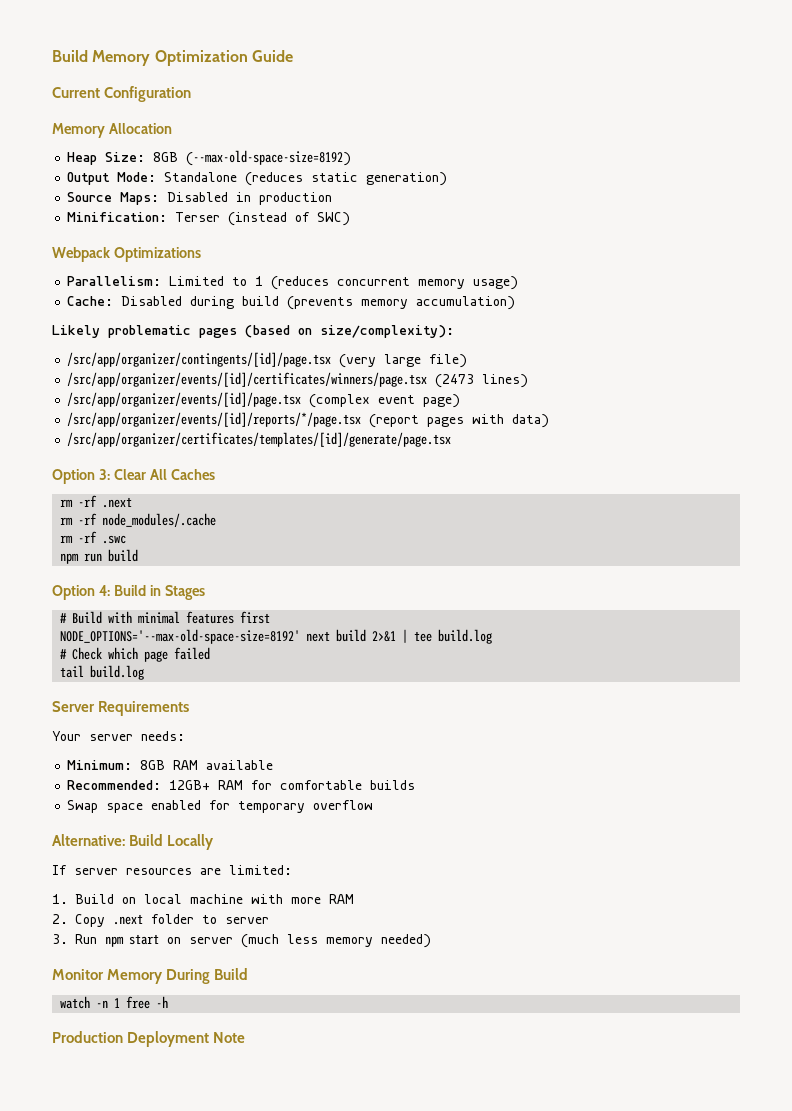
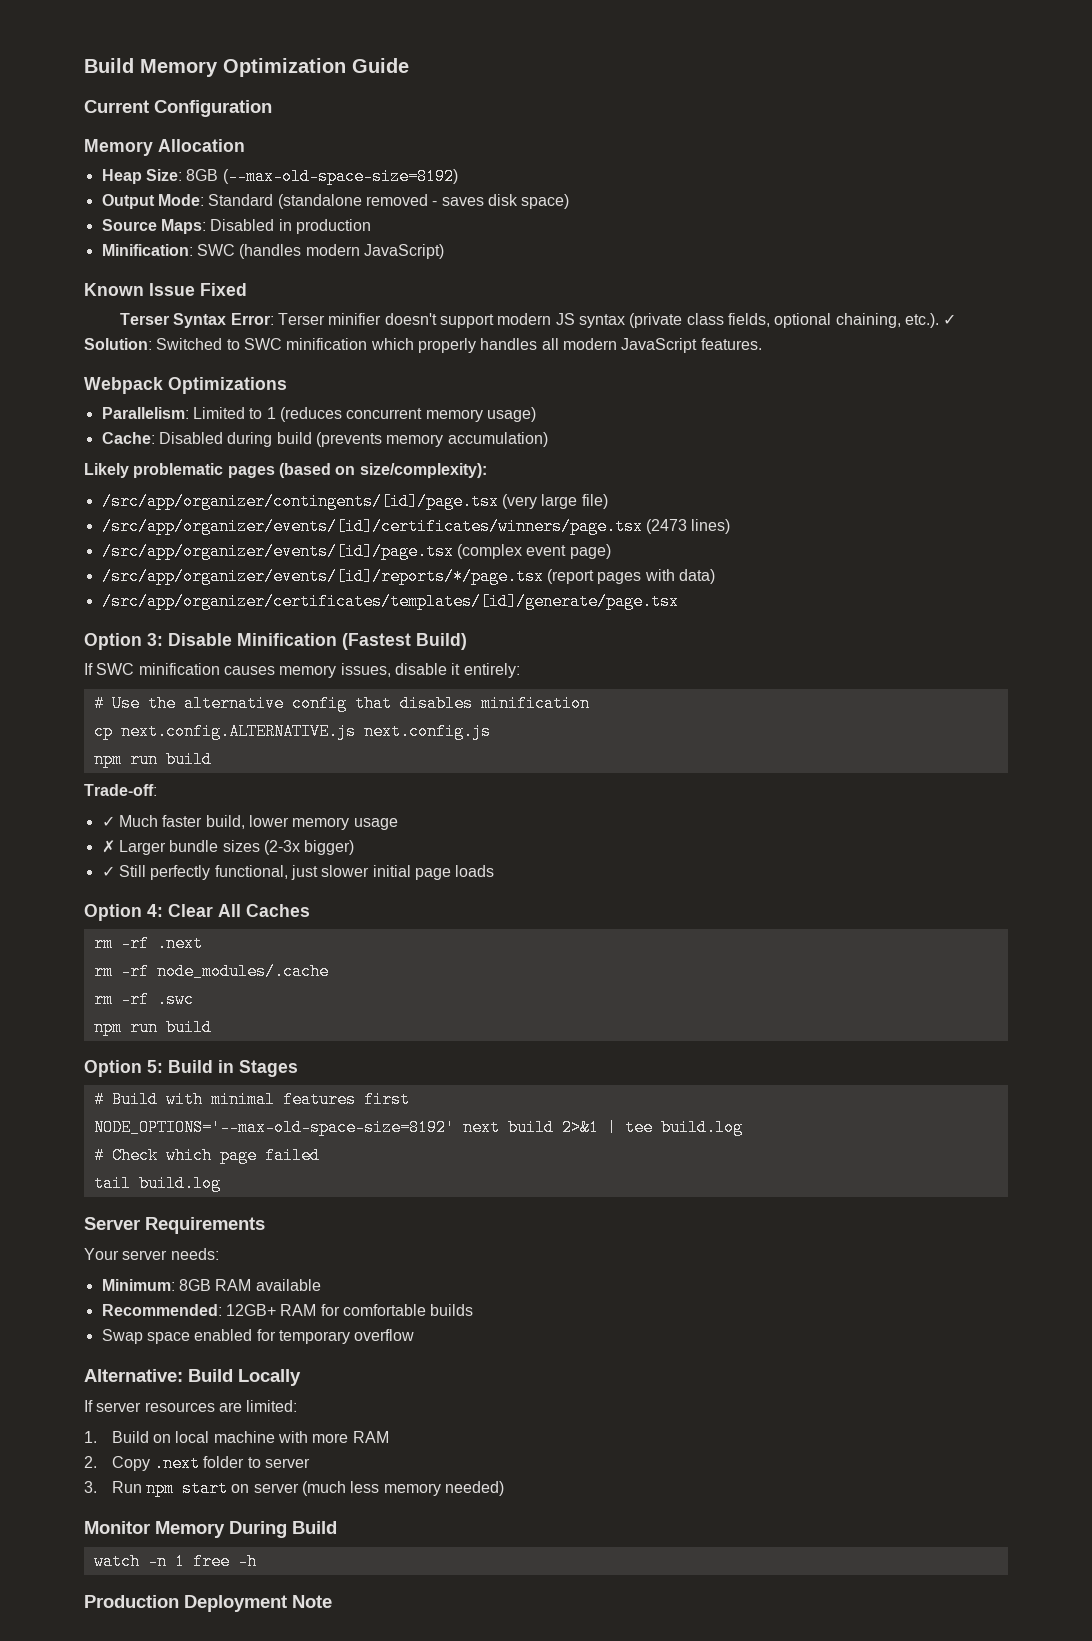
- Output Mode: Standalone (reduces static generation)
+ Output Mode: Standard (standalone removed - saves disk space)
- Minification: Terser (instead of SWC)
+ Minification: SWC (handles modern JavaScript)
+ Known Issue Fixed
+ Terser Syntax Error: Terser minifier doesn't support modern JS syntax (private class fields, optional chaining, etc.). ✓ Solution: Switched to SWC minification which properly handles all modern JavaScript features.
- Option 3: Clear All Caches
+ Option 3: Disable Minification (Fastest Build)
+ If SWC minification causes memory issues, disable it entirely:
+ # Use the alternative config that disables minification
+ cp next.config.ALTERNATIVE.js next.config.js
+ npm run build
+ Trade-off:
+ ✓ Much faster build, lower memory usage
+ ✗ Larger bundle sizes (2-3x bigger)
+ ✓ Still perfectly functional, just slower initial page loads
+ Option 4: Clear All Caches
- Option 4: Build in Stages
+ Option 5: Build in Stages

